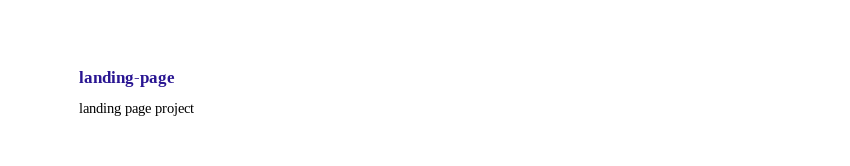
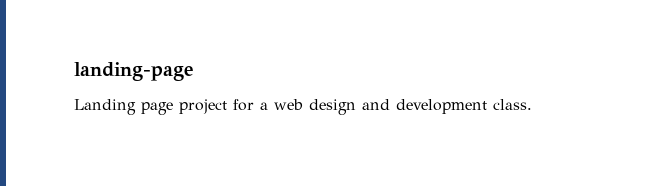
- landing page project
+ Landing page project for a web design and development class.

